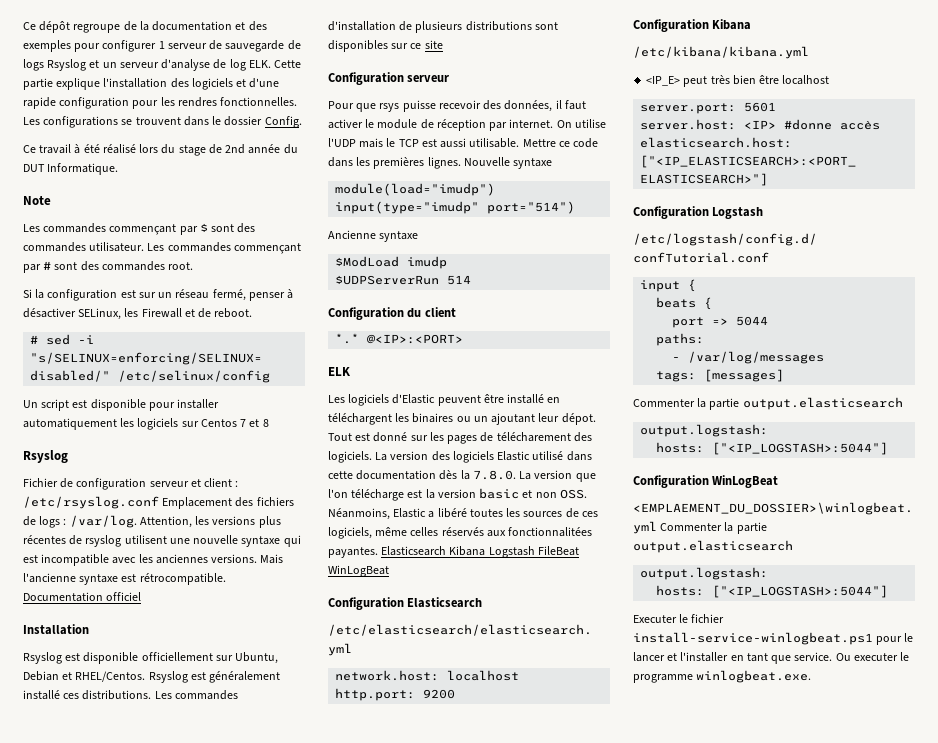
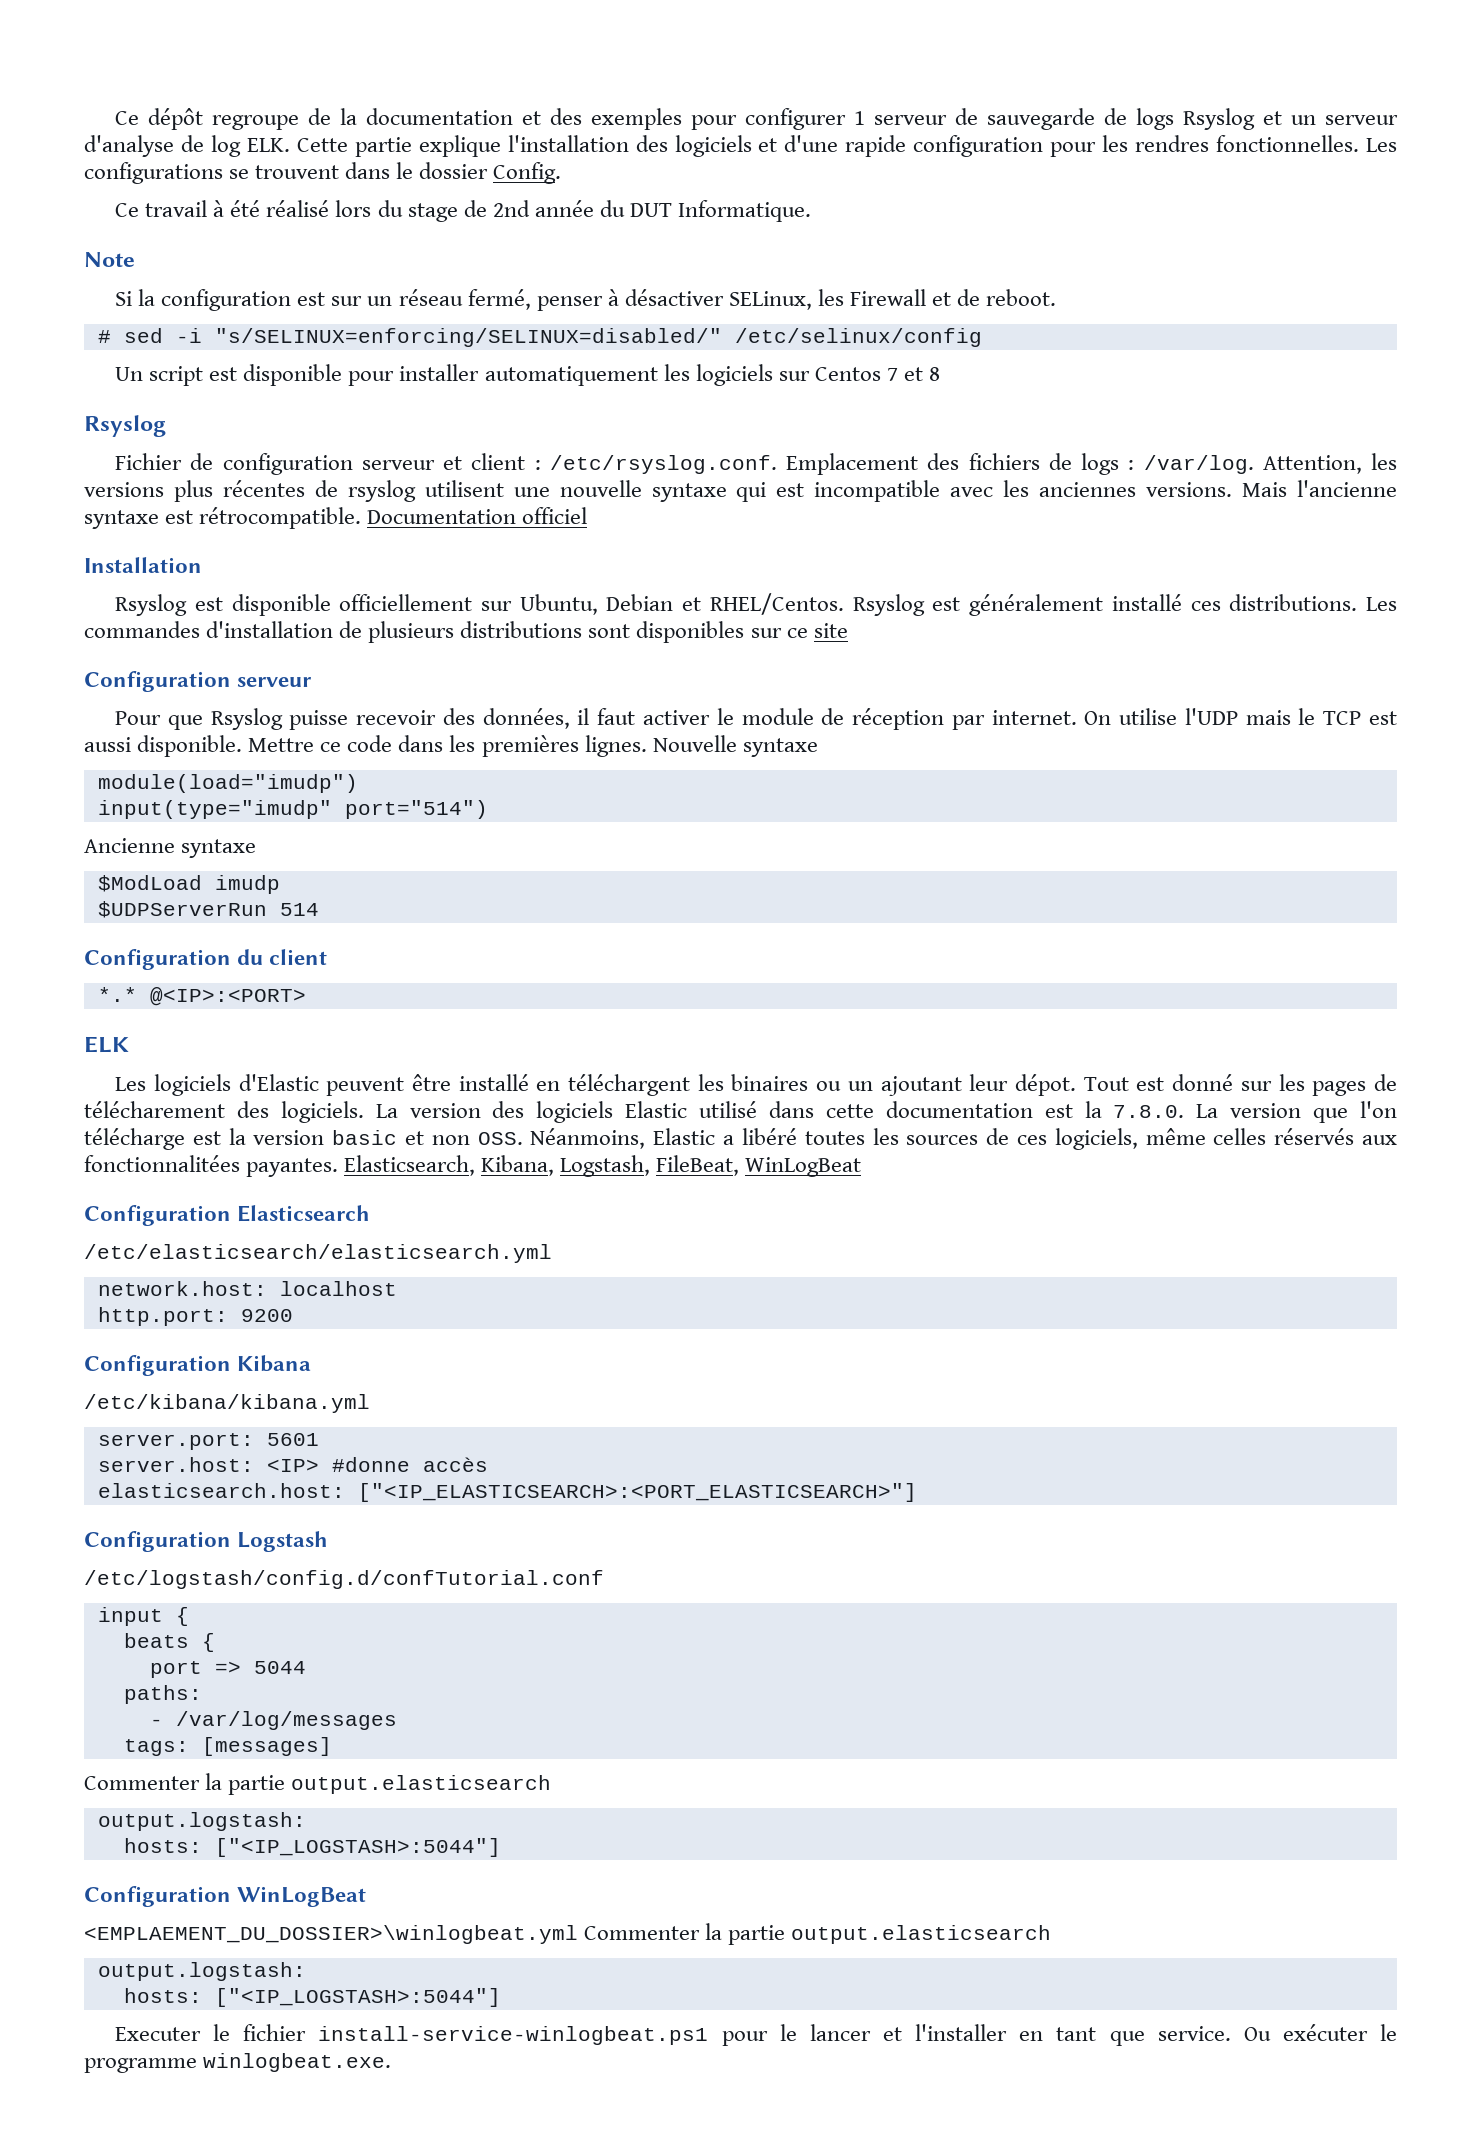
- Les commandes commençant par $ sont des commandes utilisateur. Les commandes commençant par # sont des commandes root.
- Fichier de configuration serveur et client : /etc/rsyslog.conf Emplacement des fichiers de logs : /var/log.
+ Fichier de configuration serveur et client : /etc/rsyslog.conf. Emplacement des fichiers de logs : /var/log.
- Pour que rsys puisse recevoir des données, il faut activer le module de réception par internet.
+ Pour que Rsyslog puisse recevoir des données, il faut activer le module de réception par internet.
- On utilise l'UDP mais le TCP est aussi utilisable.
+ On utilise l'UDP mais le TCP est aussi disponible.
- La version des logiciels Elastic utilisé dans cette documentation dès la 7.8.0. La version que l'on télécharge est la version basic et non OSS. Néanmoins, Elastic a libéré toutes les sources de ces logiciels, même celles réservés aux fonctionnalitées payantes.
+ La version des logiciels Elastic utilisé dans cette documentation est la 7.8.0. La version que l'on télécharge est la version basic et non OSS. Néanmoins, Elastic a libéré toutes les sources de ces logiciels, même celles réservés aux fonctionnalitées payantes.
- Elasticsearch Kibana Logstash FileBeat WinLogBeat
+ Elasticsearch, Kibana, Logstash, FileBeat, WinLogBeat
- <IP_E> peut très bien être localhost
- Ou executer le programme winlogbeat.exe.
+ Ou exécuter le programme winlogbeat.exe.

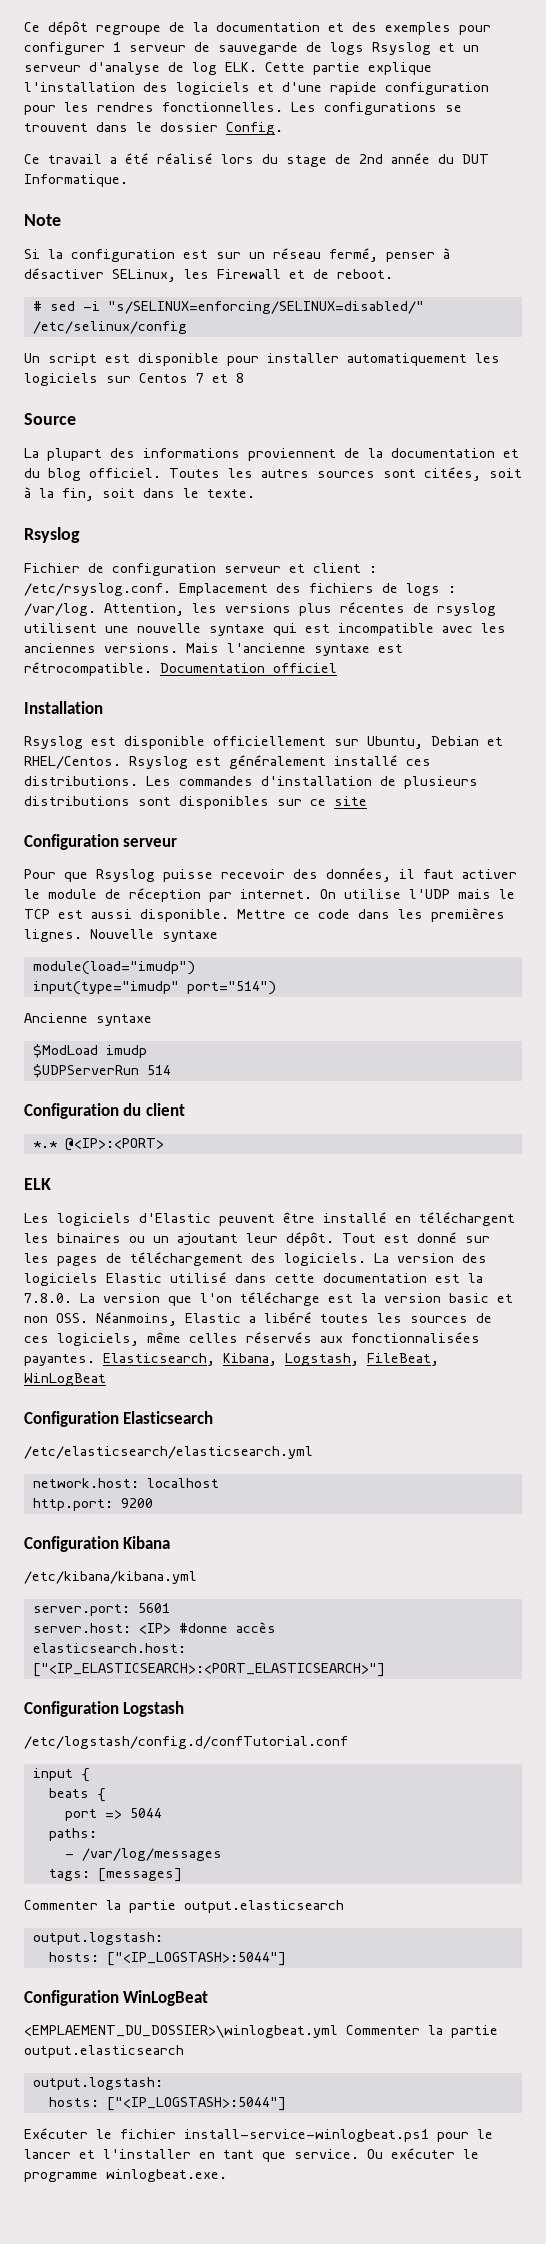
- Ce travail à été réalisé lors du stage de 2nd année du DUT Informatique.
+ Ce travail a été réalisé lors du stage de 2nd année du DUT Informatique.
+ Source
+ La plupart des informations proviennent de la documentation et du blog officiel. Toutes les autres sources sont citées, soit à la fin, soit dans le texte.
- Les logiciels d'Elastic peuvent être installé en téléchargent les binaires ou un ajoutant leur dépot.
+ Les logiciels d'Elastic peuvent être installé en téléchargent les binaires ou un ajoutant leur dépôt.
- Tout est donné sur les pages de télécharement des logiciels.
+ Tout est donné sur les pages de téléchargement des logiciels.
- La version des logiciels Elastic utilisé dans cette documentation est la 7.8.0. La version que l'on télécharge est la version basic et non OSS. Néanmoins, Elastic a libéré toutes les sources de ces logiciels, même celles réservés aux fonctionnalitées payantes.
+ La version des logiciels Elastic utilisé dans cette documentation est la 7.8.0. La version que l'on télécharge est la version basic et non OSS. Néanmoins, Elastic a libéré toutes les sources de ces logiciels, même celles réservés aux fonctionnalisées payantes.
- Executer le fichier install-service-winlogbeat.ps1 pour le lancer et l'installer en tant que service.
+ Exécuter le fichier install-service-winlogbeat.ps1 pour le lancer et l'installer en tant que service.

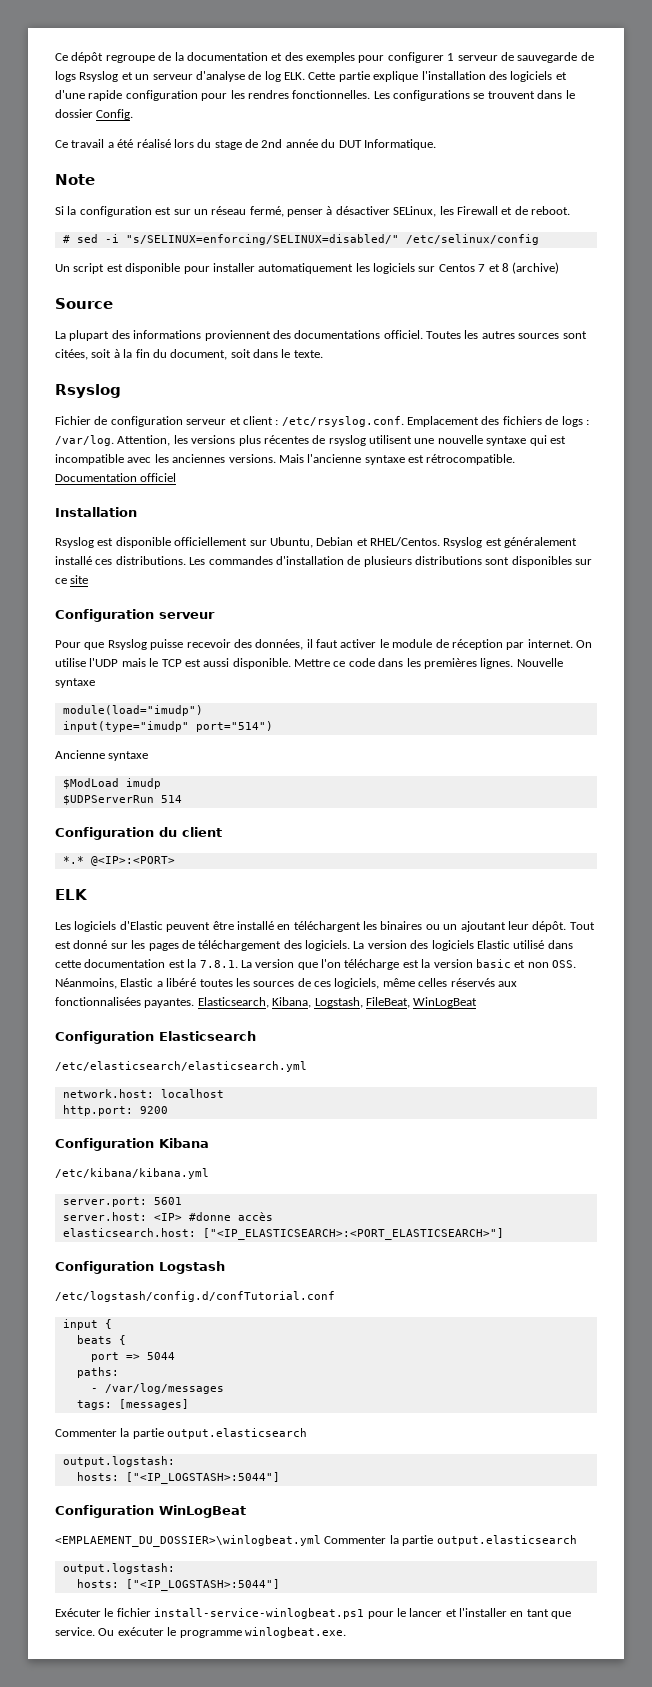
- Un script est disponible pour installer automatiquement les logiciels sur Centos 7 et 8
+ Un script est disponible pour installer automatiquement les logiciels sur Centos 7 et 8 (archive)
- La plupart des informations proviennent de la documentation et du blog officiel.
+ La plupart des informations proviennent des documentations officiel.
- Toutes les autres sources sont citées, soit à la fin, soit dans le texte.
+ Toutes les autres sources sont citées, soit à la fin du document, soit dans le texte.
- La version des logiciels Elastic utilisé dans cette documentation est la 7.8.0. La version que l'on télécharge est la version basic et non OSS. Néanmoins, Elastic a libéré toutes les sources de ces logiciels, même celles réservés aux fonctionnalisées payantes.
+ La version des logiciels Elastic utilisé dans cette documentation est la 7.8.1. La version que l'on télécharge est la version basic et non OSS. Néanmoins, Elastic a libéré toutes les sources de ces logiciels, même celles réservés aux fonctionnalisées payantes.

